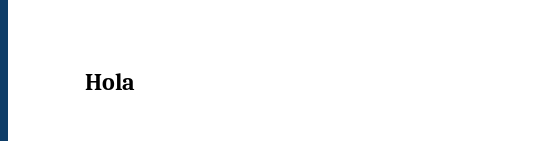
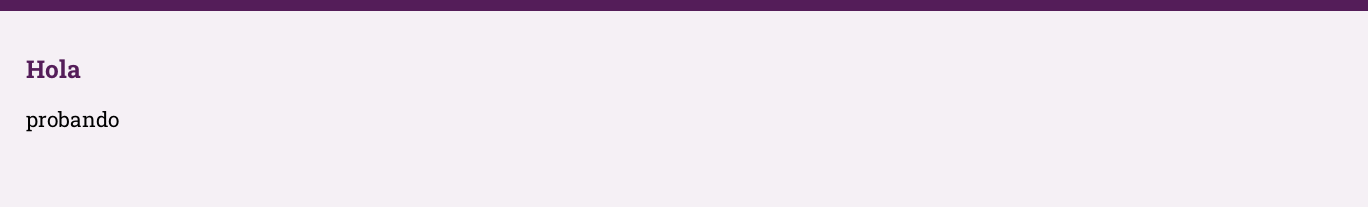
+ probando

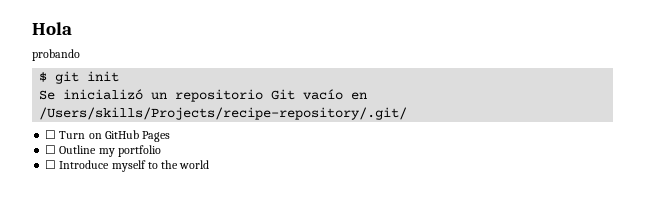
+ $ git init
+ Se inicializó un repositorio Git vacío en /Users/skills/Projects/recipe-repository/.git/
+ ☐ Turn on GitHub Pages
+ ☐ Outline my portfolio
+ ☐ Introduce myself to the world

